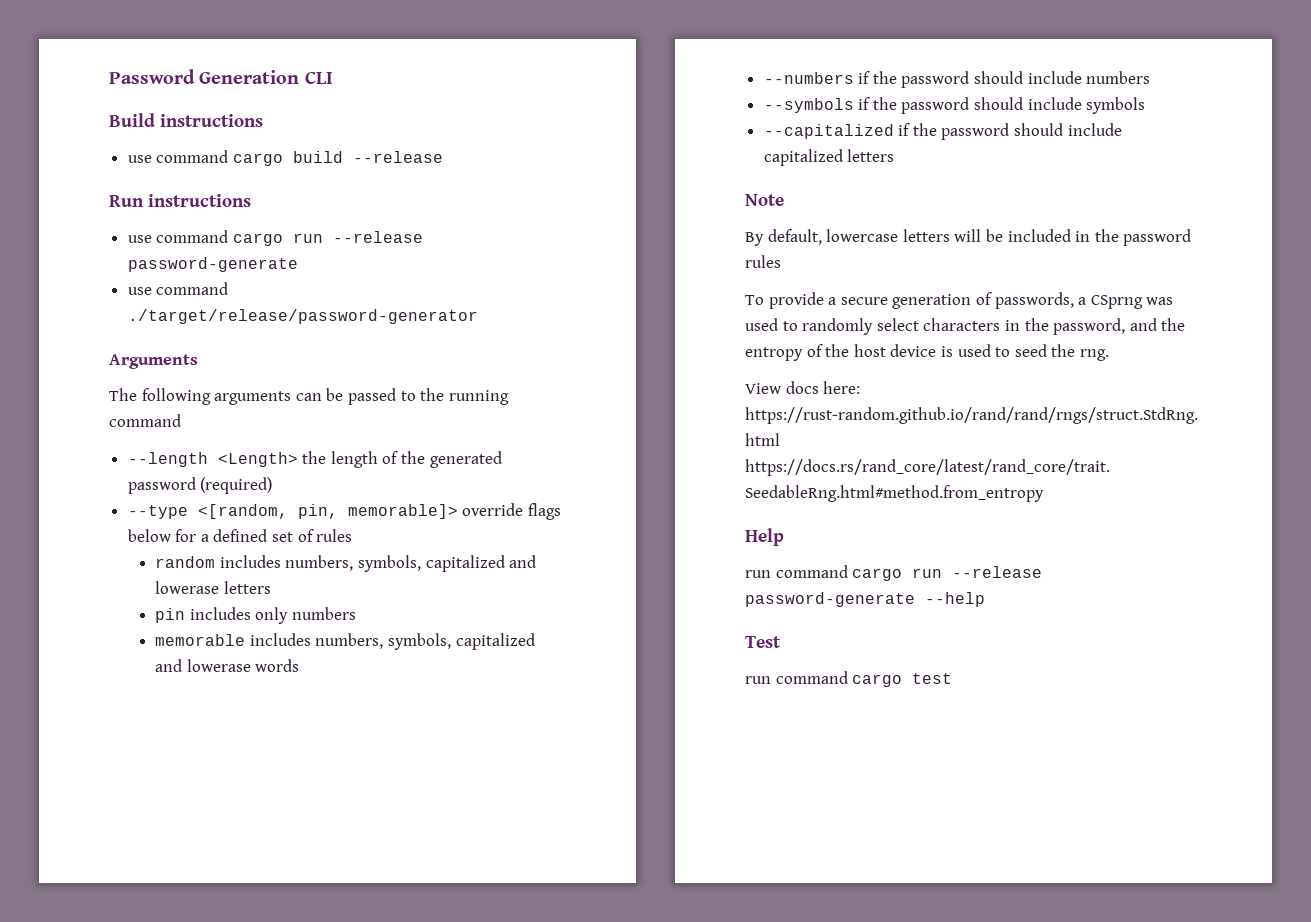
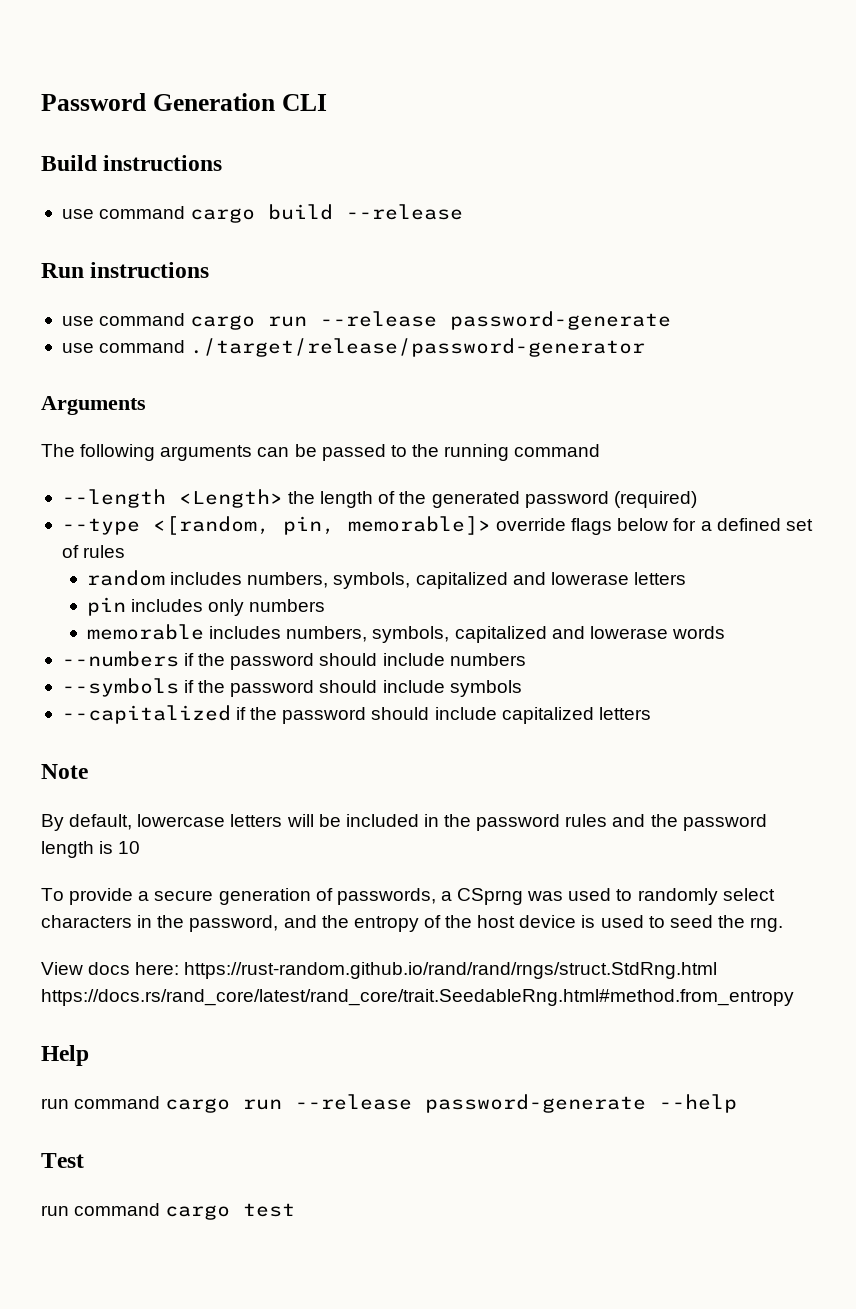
- By default, lowercase letters will be included in the password rules
+ By default, lowercase letters will be included in the password rules and the password length is 10

